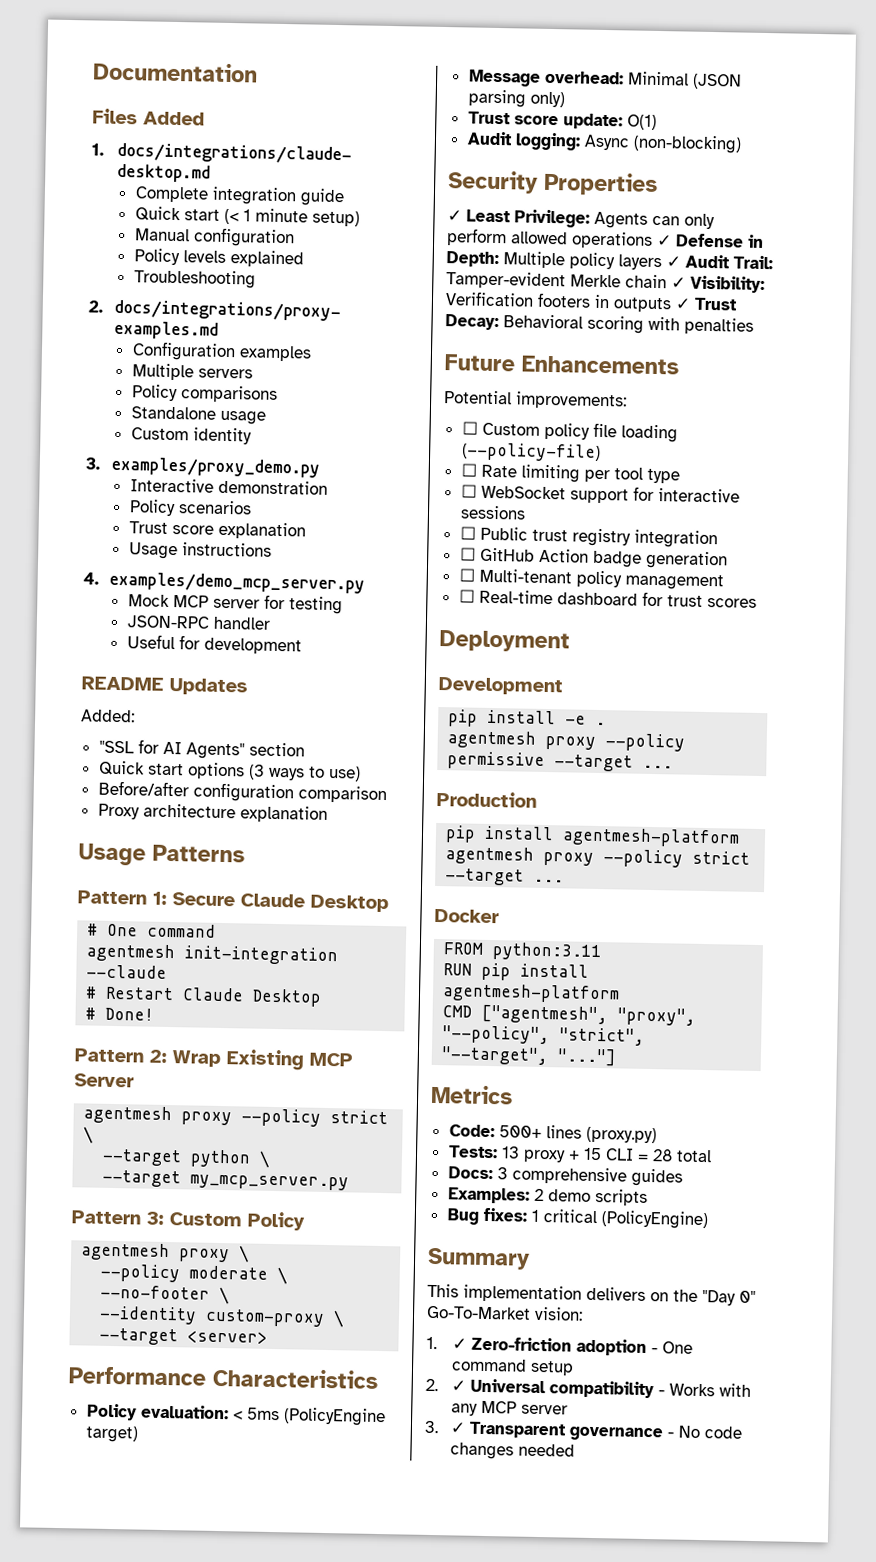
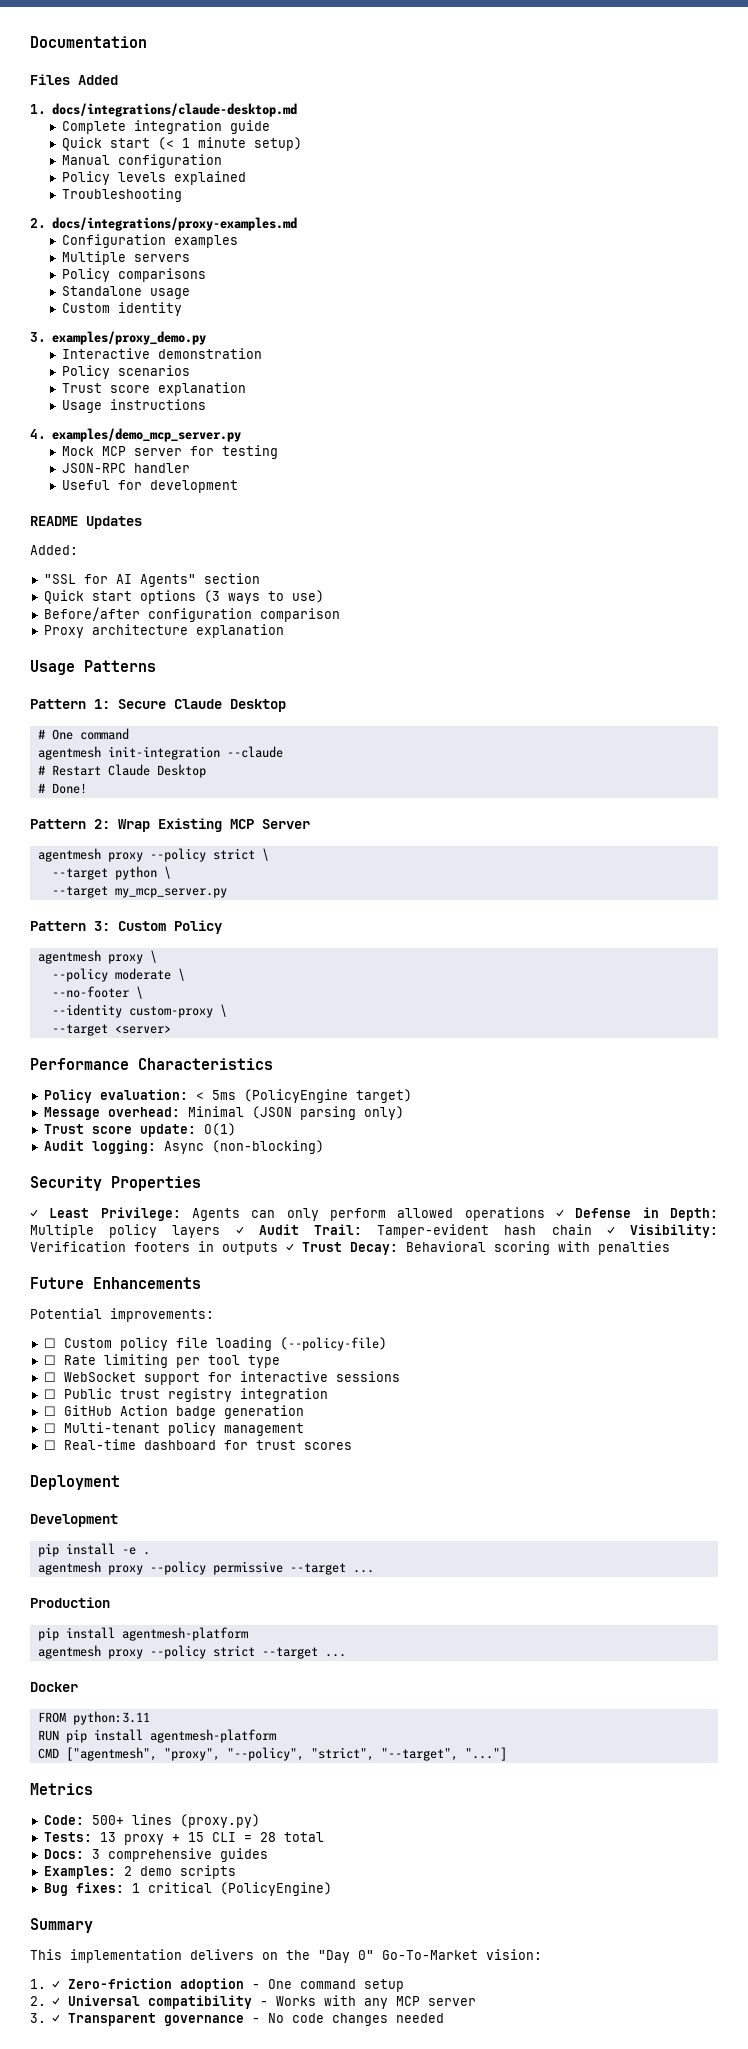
- ✓ Least Privilege: Agents can only perform allowed operations ✓ Defense in Depth: Multiple policy layers ✓ Audit Trail: Tamper-evident Merkle chain ✓ Visibility: Verification footers in outputs ✓ Trust Decay: Behavioral scoring with penalties
+ ✓ Least Privilege: Agents can only perform allowed operations ✓ Defense in Depth: Multiple policy layers ✓ Audit Trail: Tamper-evident hash chain ✓ Visibility: Verification footers in outputs ✓ Trust Decay: Behavioral scoring with penalties

